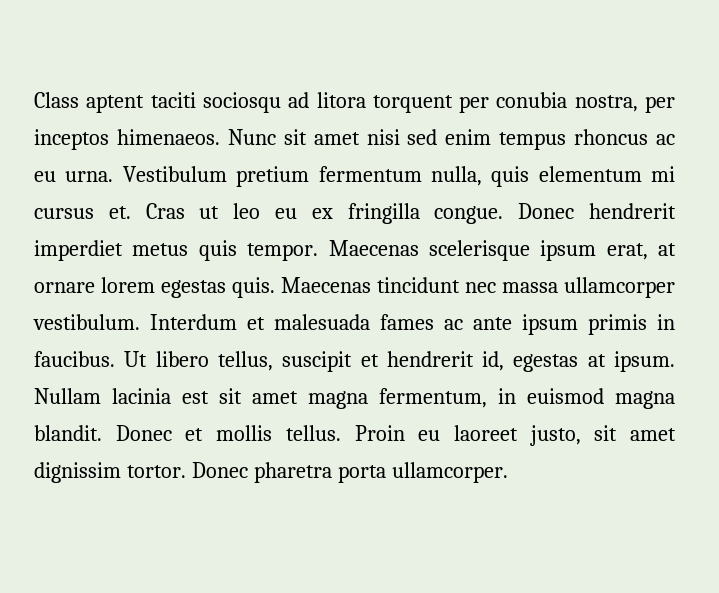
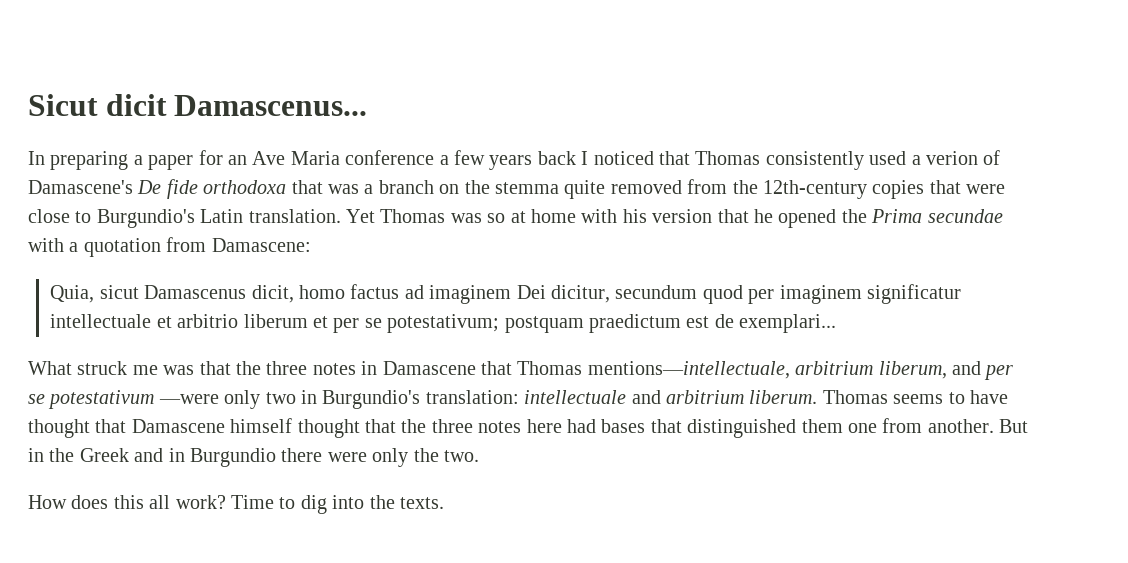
- Class aptent taciti sociosqu ad litora torquent per conubia nostra, per inceptos himenaeos. Nunc sit amet nisi sed enim tempus rhoncus ac eu urna. Vestibulum pretium fermentum nulla, quis elementum mi cursus et. Cras ut leo eu ex fringilla congue. Donec hendrerit imperdiet metus quis tempor. Maecenas scelerisque ipsum erat, at ornare lorem egestas quis. Maecenas tincidunt nec massa ullamcorper vestibulum. Interdum et malesuada fames ac ante ipsum primis in faucibus. Ut libero tellus, suscipit et hendrerit id, egestas at ipsum. Nullam lacinia est sit amet magna fermentum, in euismod magna blandit. Donec et mollis tellus. Proin eu laoreet justo, sit amet dignissim tortor. Donec pharetra porta ullamcorper.
+ Sicut dicit Damascenus...
+ In preparing a paper for an Ave Maria conference a few years back I noticed that Thomas consistently used a verion of Damascene's De fide orthodoxa that was a branch on the stemma quite removed from the 12th-century copies that were close to Burgundio's Latin translation. Yet Thomas was so at home with his version that he opened the Prima secundae with a quotation from Damascene:
+ Quia, sicut Damascenus dicit, homo factus ad imaginem Dei dicitur, secundum quod per imaginem significatur intellectuale et arbitrio liberum et per se potestativum; postquam praedictum est de exemplari...
+ What struck me was that the three notes in Damascene that Thomas mentions—intellectuale, arbitrium liberum, and per se potestativum —were only two in Burgundio's translation: intellectuale and arbitrium liberum. Thomas seems to have thought that Damascene himself thought that the three notes here had bases that distinguished them one from another. But in the Greek and in Burgundio there were only the two.
+ How does this all work? Time to dig into the texts.

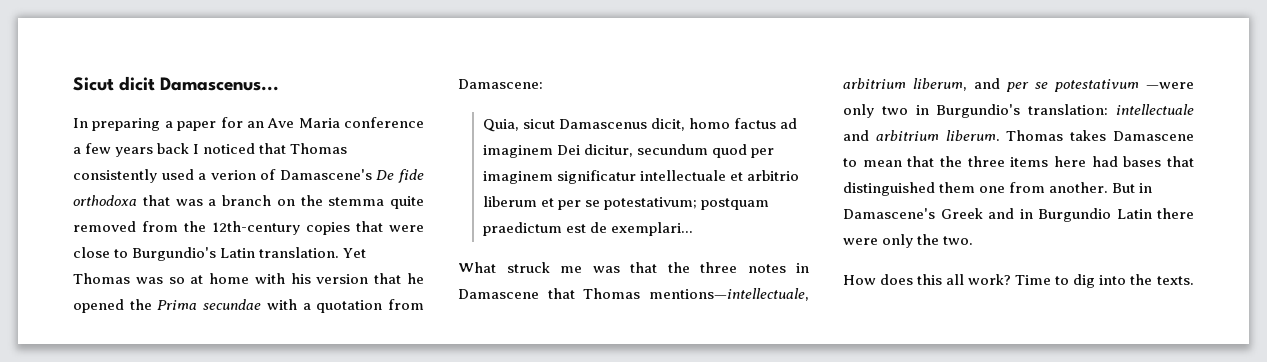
- Thomas seems to have thought that Damascene himself thought that the three notes here had bases that distinguished them one from another.
+ Thomas takes Damascene to mean that the three items here had bases that distinguished them one from another.
- But in the Greek and in Burgundio there were only the two.
+ But in Damascene's Greek and in Burgundio Latin there were only the two.

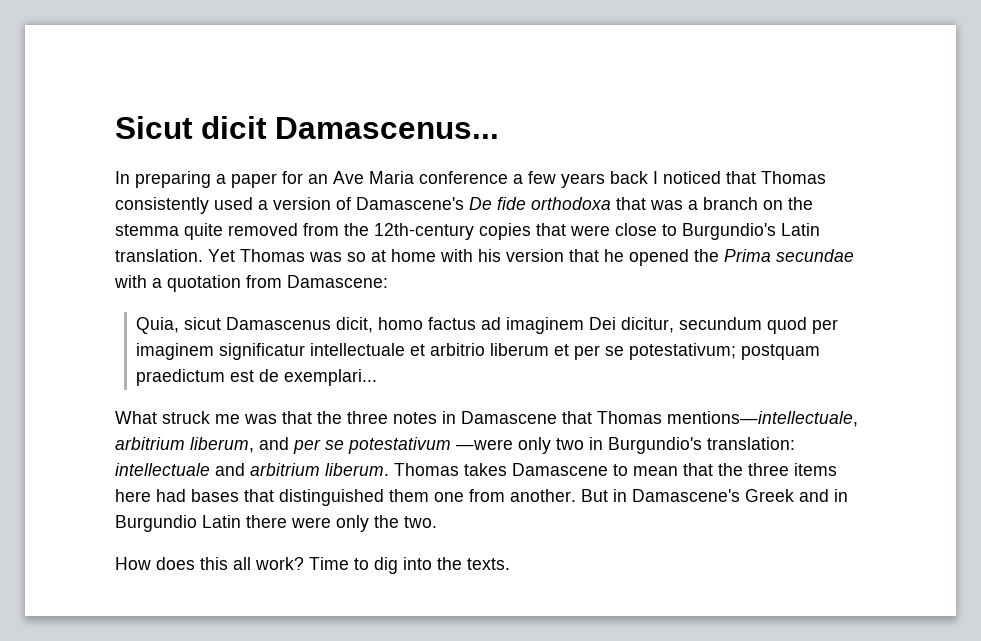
- In preparing a paper for an Ave Maria conference a few years back I noticed that Thomas consistently used a verion of Damascene's De fide orthodoxa that was a branch on the stemma quite removed from the 12th-century copies that were close to Burgundio's Latin translation.
+ In preparing a paper for an Ave Maria conference a few years back I noticed that Thomas consistently used a version of Damascene's De fide orthodoxa that was a branch on the stemma quite removed from the 12th-century copies that were close to Burgundio's Latin translation.

